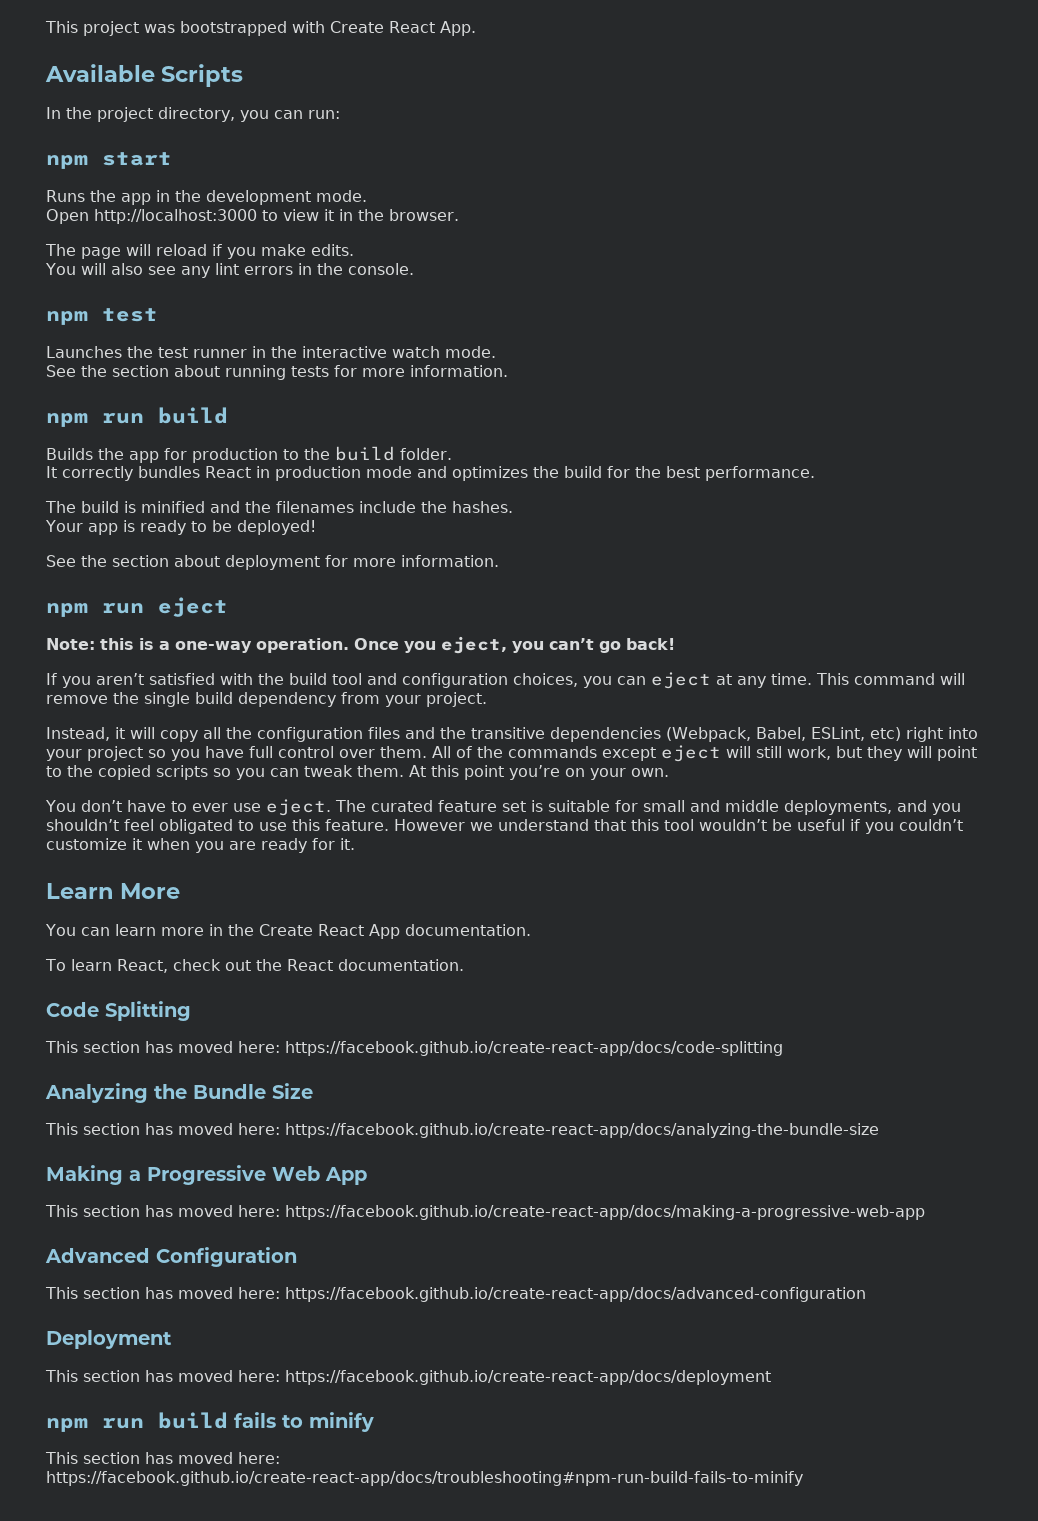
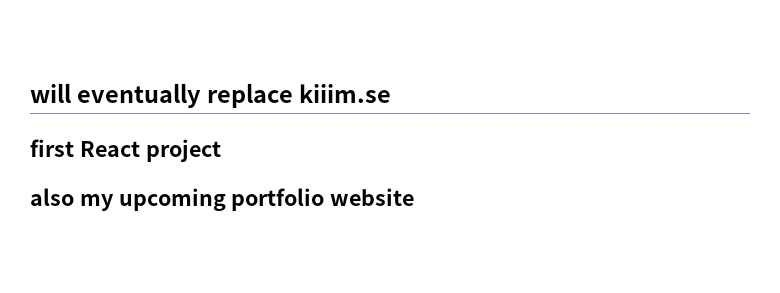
- This project was bootstrapped with Create React App.
- Available Scripts
- In the project directory, you can run:
- npm start
- Runs the app in the development mode.
- Open http://localhost:3000 to view it in the browser.
- The page will reload if you make edits.
- You will also see any lint errors in the console.
- npm test
- Launches the test runner in the interactive watch mode.
- See the section about running tests for more information.
- npm run build
- Builds the app for production to the build folder.
- It correctly bundles React in production mode and optimizes the build for the best performance.
- The build is minified and the filenames include the hashes.
- Your app is ready to be deployed!
- See the section about deployment for more information.
- npm run eject
- Note: this is a one-way operation. Once you eject, you can’t go back!
- If you aren’t satisfied with the build tool and configuration choices, you can eject at any time. This command will remove the single build dependency from your project.
- Instead, it will copy all the configuration files and the transitive dependencies (Webpack, Babel, ESLint, etc) right into your project so you have full control over them. All of the commands except eject will still work, but they will point to the copied scripts so you can tweak them. At this point you’re on your own.
- You don’t have to ever use eject. The curated feature set is suitable for small and middle deployments, and you shouldn’t feel obligated to use this feature. However we understand that this tool wouldn’t be useful if you couldn’t customize it when you are ready for it.
- Learn More
- You can learn more in the Create React App documentation.
- To learn React, check out the React documentation.
- Code Splitting
- This section has moved here: https://facebook.github.io/create-react-app/docs/code-splitting
- Analyzing the Bundle Size
- This section has moved here: https://facebook.github.io/create-react-app/docs/analyzing-the-bundle-size
- Making a Progressive Web App
- This section has moved here: https://facebook.github.io/create-react-app/docs/making-a-progressive-web-app
- Advanced Configuration
- This section has moved here: https://facebook.github.io/create-react-app/docs/advanced-configuration
- Deployment
- This section has moved here: https://facebook.github.io/create-react-app/docs/deployment
- npm run build fails to minify
- This section has moved here: https://facebook.github.io/create-react-app/docs/troubleshooting#npm-run-build-fails-to-minify
+ will eventually replace kiiim.se
+ first React project
+ also my upcoming portfolio website

